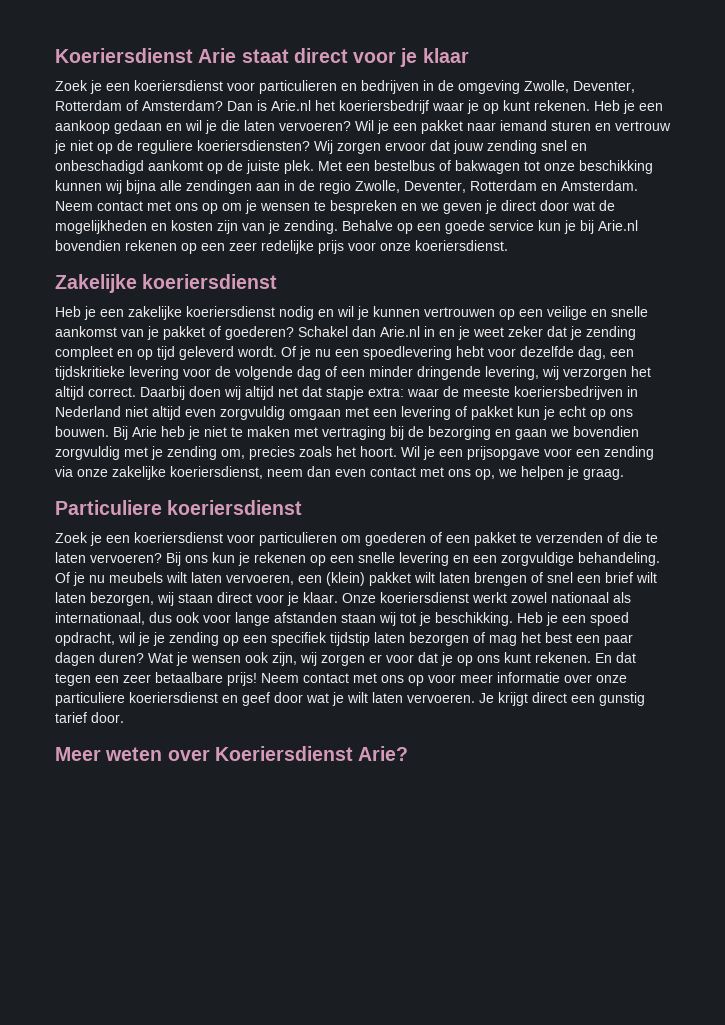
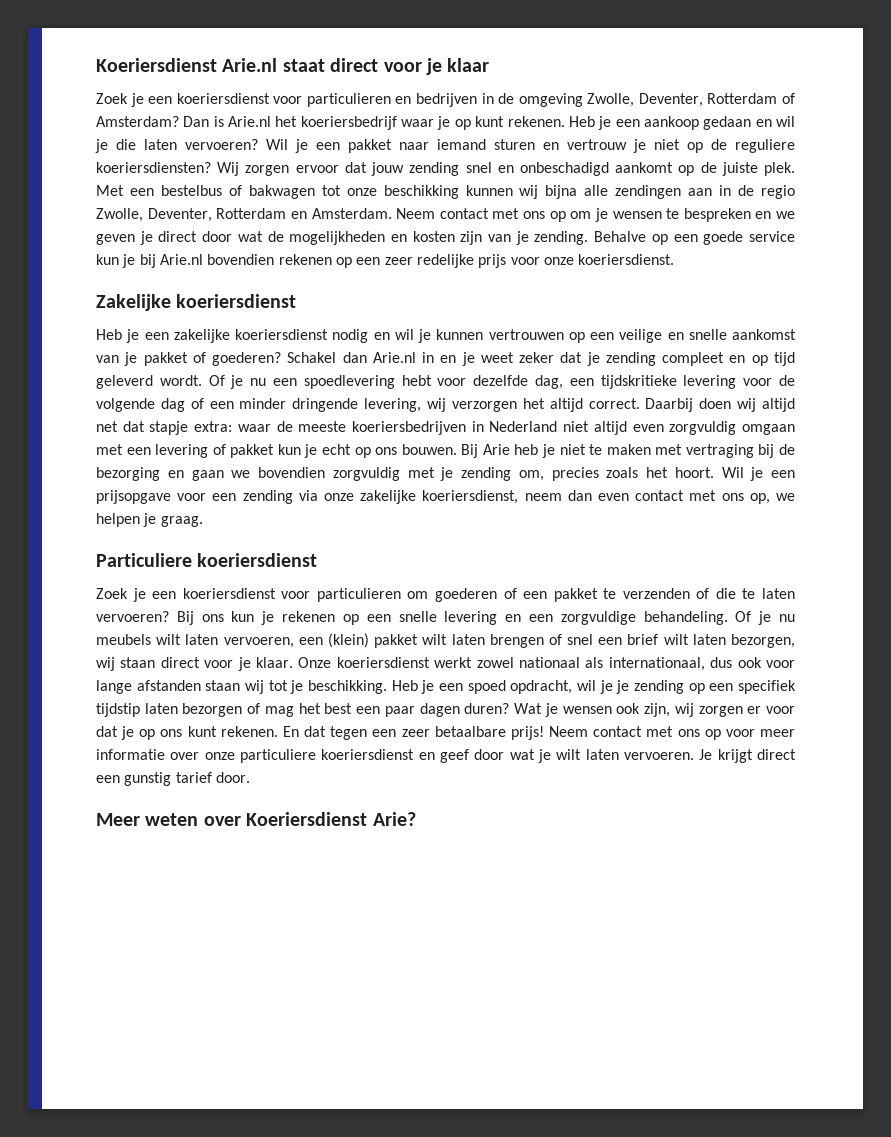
- Koeriersdienst Arie staat direct voor je klaar
+ Koeriersdienst Arie.nl staat direct voor je klaar

